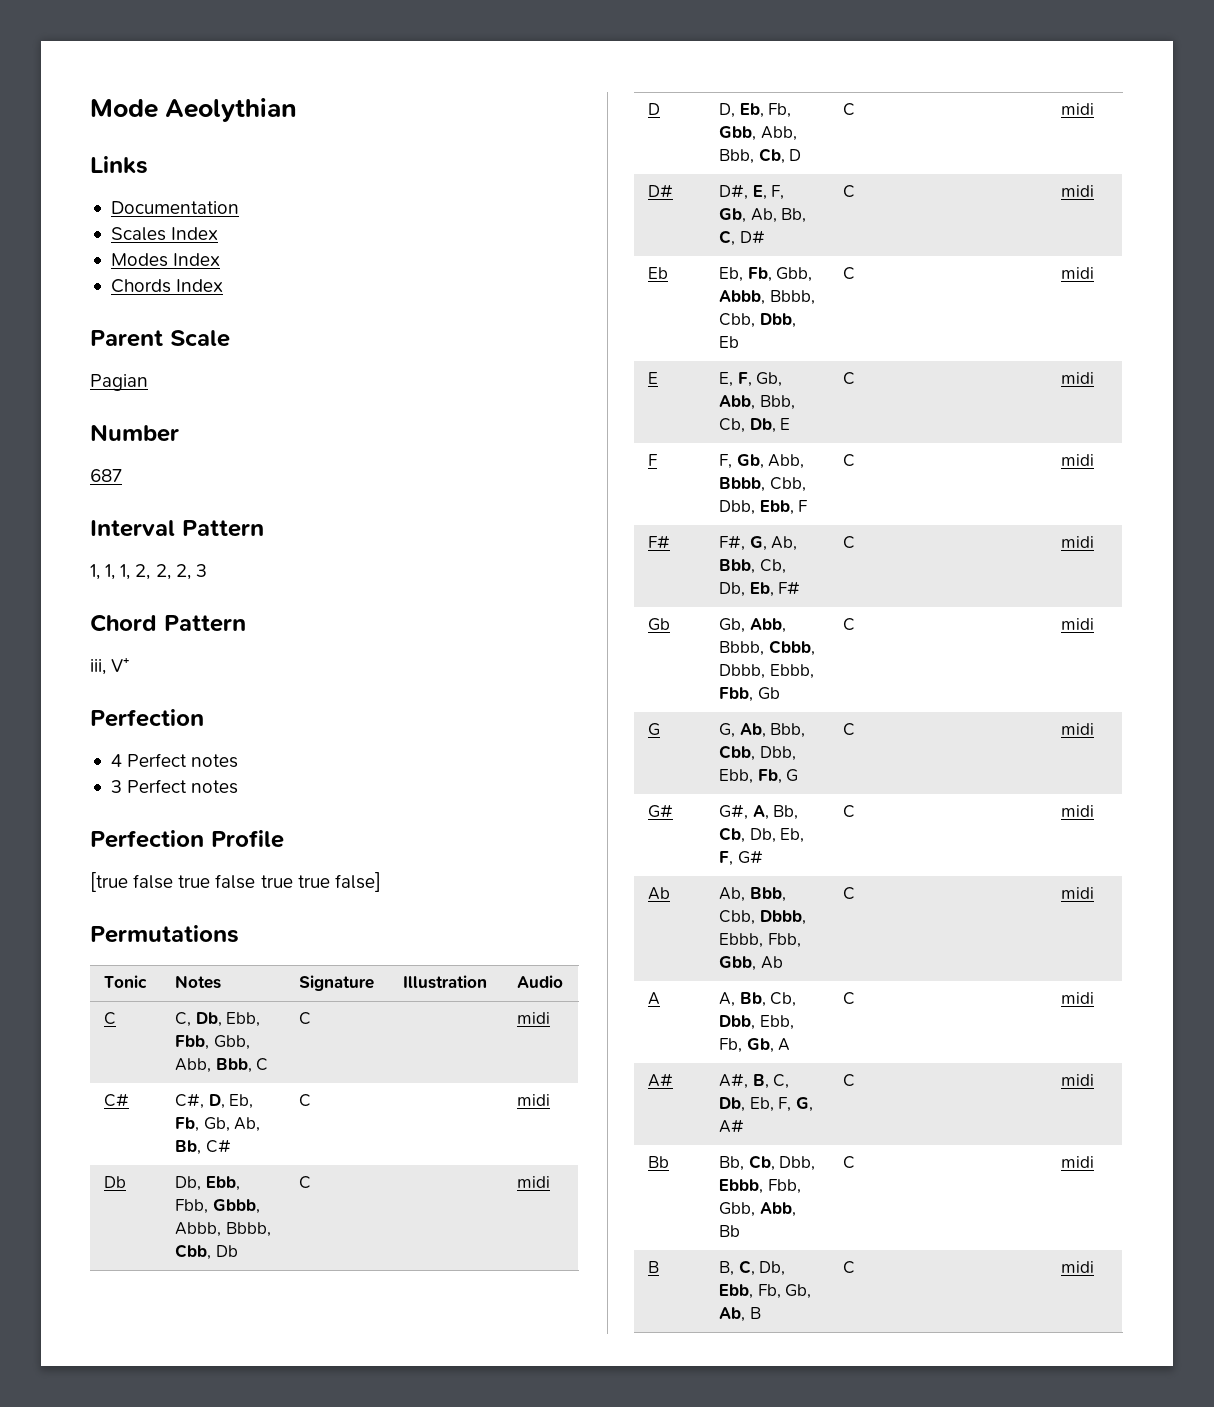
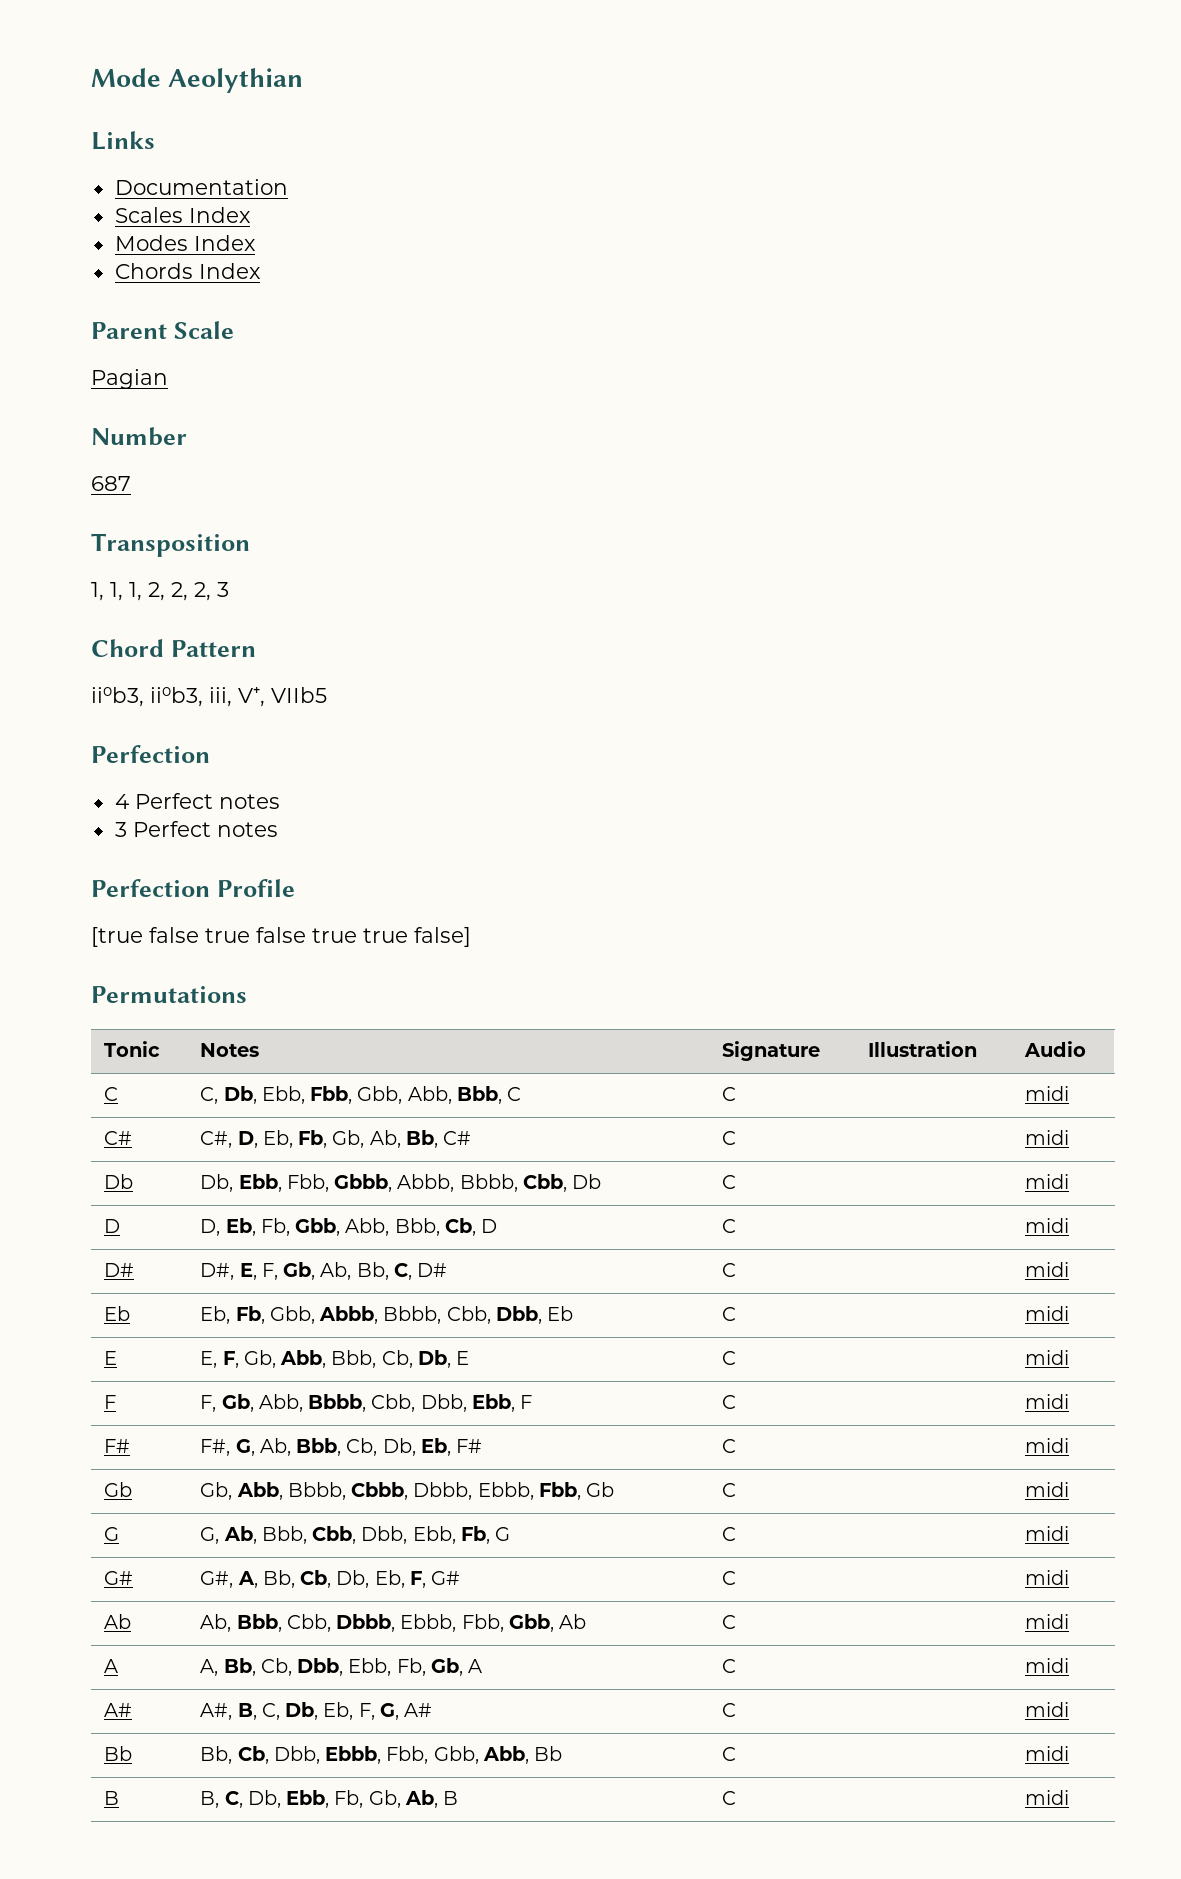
- Interval Pattern
+ Transposition
- iii, V⁺
+ ii⁰b3, ii⁰b3, iii, V⁺, VIIb5

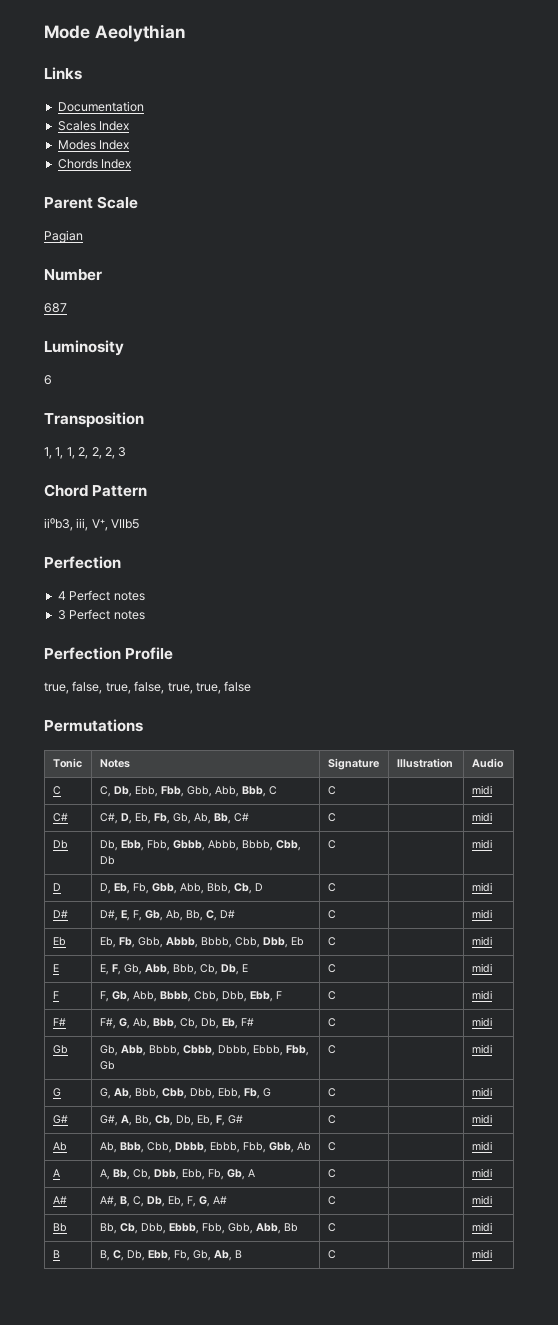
+ Luminosity
+ 6
- ii⁰b3, ii⁰b3, iii, V⁺, VIIb5
+ ii⁰b3, iii, V⁺, VIIb5
- [true false true false true true false]
+ true, false, true, false, true, true, false

